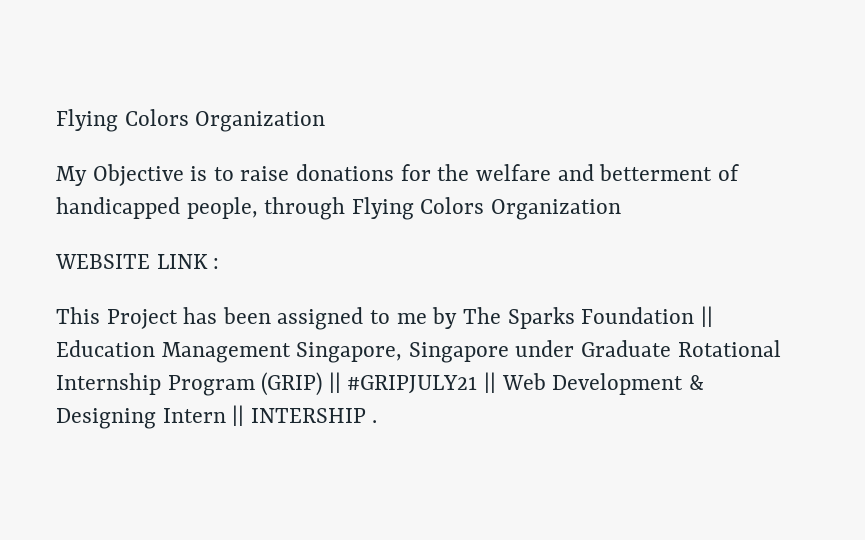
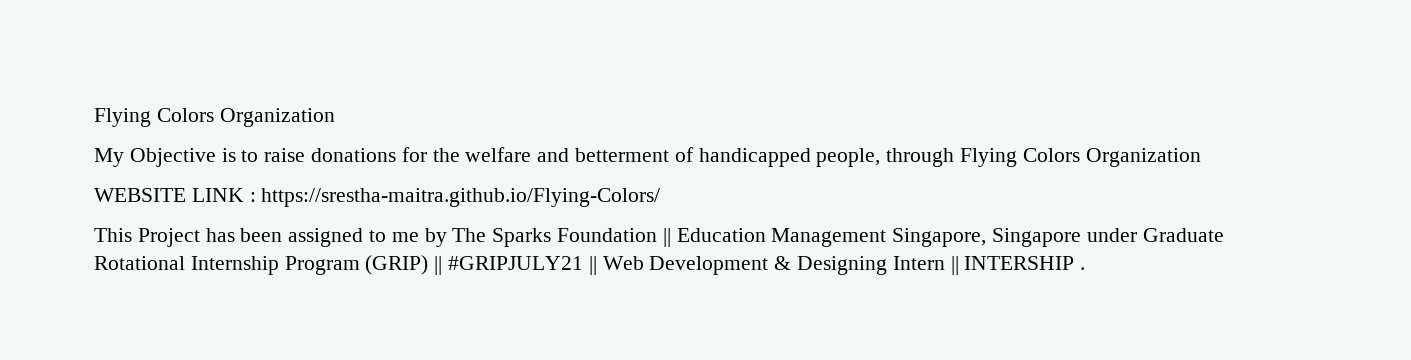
- WEBSITE LINK :
+ WEBSITE LINK : https://srestha-maitra.github.io/Flying-Colors/

